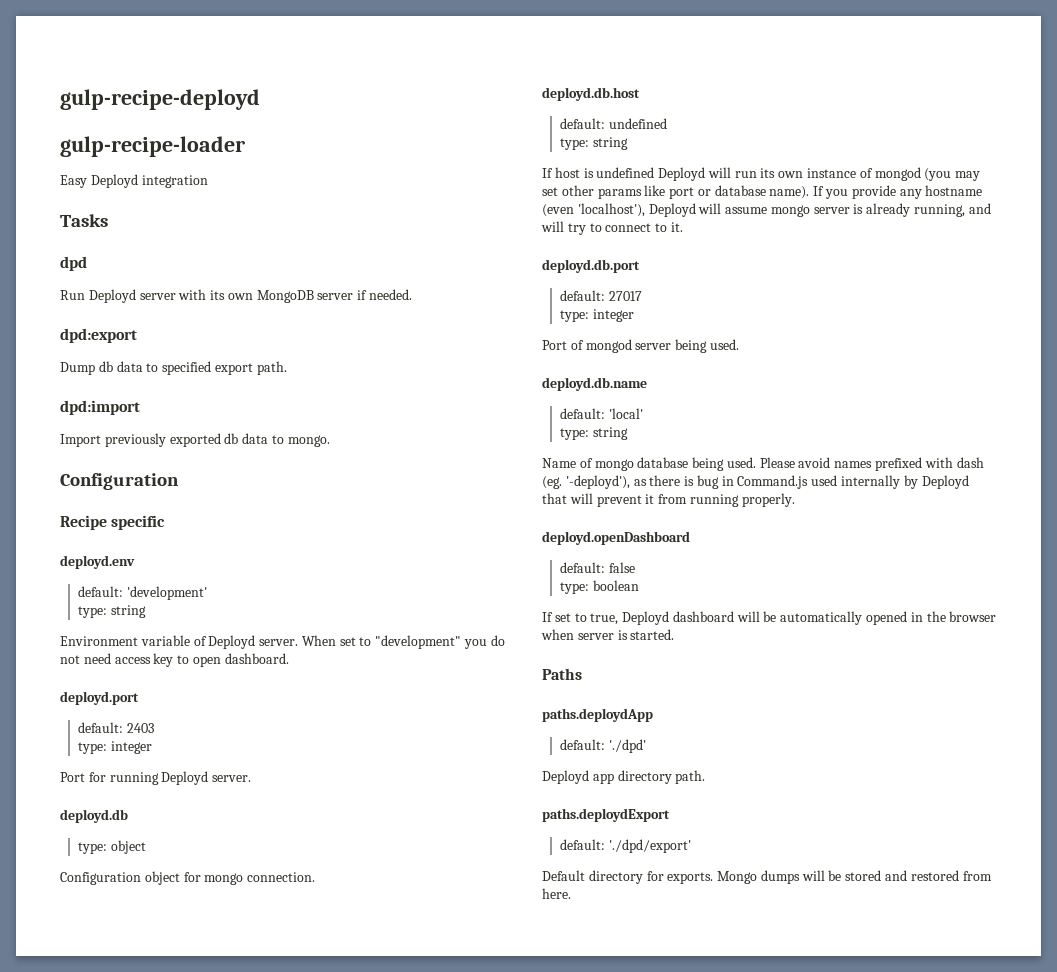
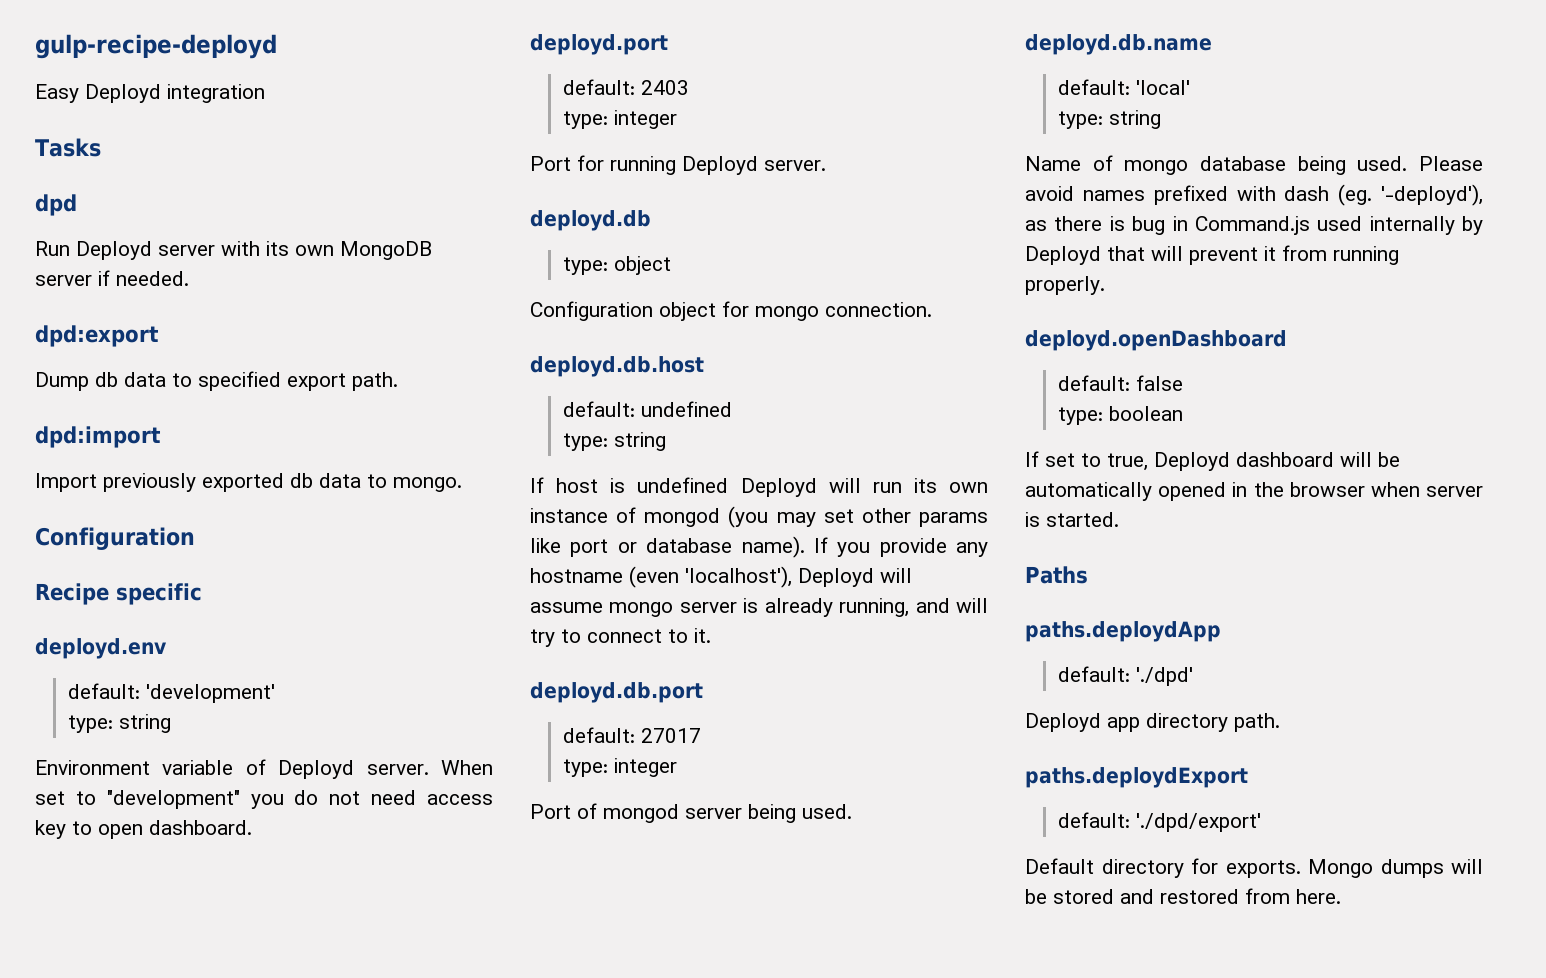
- gulp-recipe-loader

